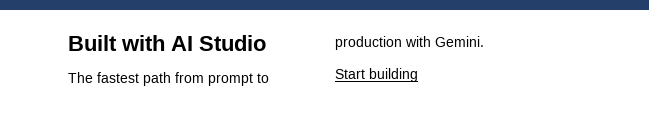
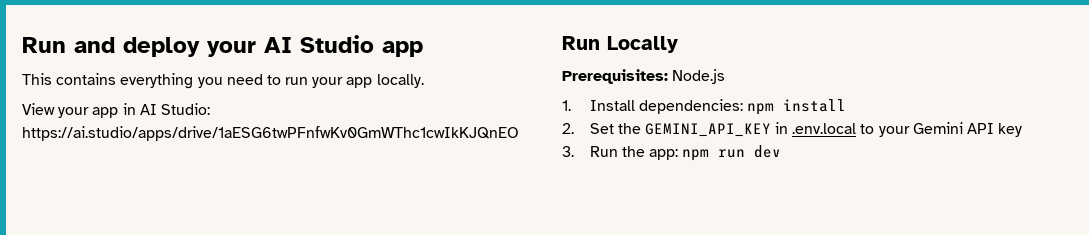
- Built with AI Studio
- The fastest path from prompt to production with Gemini.
- Start building
+ Run and deploy your AI Studio app
+ This contains everything you need to run your app locally.
+ View your app in AI Studio: https://ai.studio/apps/drive/1aESG6twPFnfwKv0GmWThc1cwIkKJQnEO
+ Run Locally
+ Prerequisites: Node.js
+ 1. Install dependencies: npm install
+ 2. Set the GEMINI_API_KEY in .env.local to your Gemini API key
+ 3. Run the app: npm run dev

